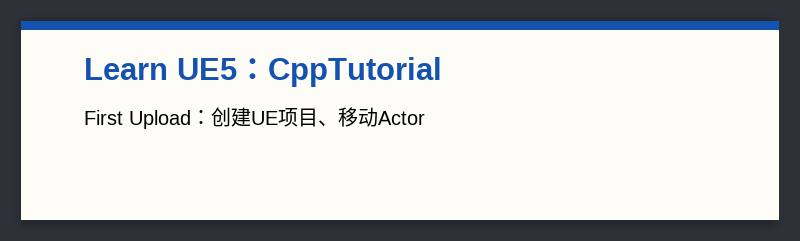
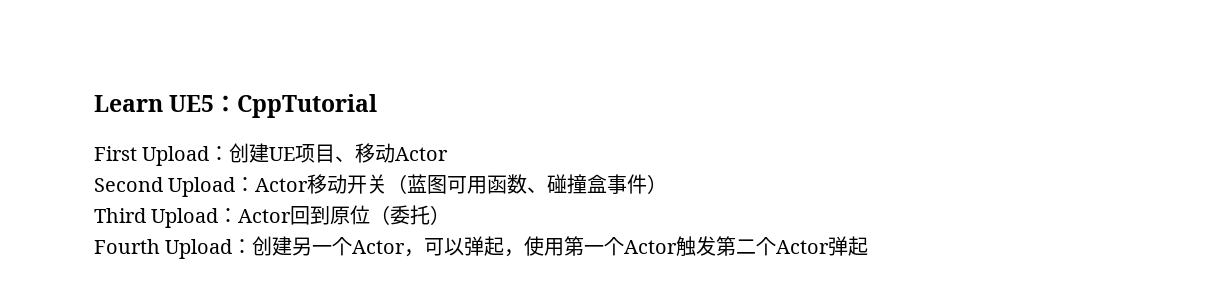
+ Second Upload：Actor移动开关（蓝图可用函数、碰撞盒事件）
+ Third Upload：Actor回到原位（委托）
+ Fourth Upload：创建另一个Actor，可以弹起，使用第一个Actor触发第二个Actor弹起

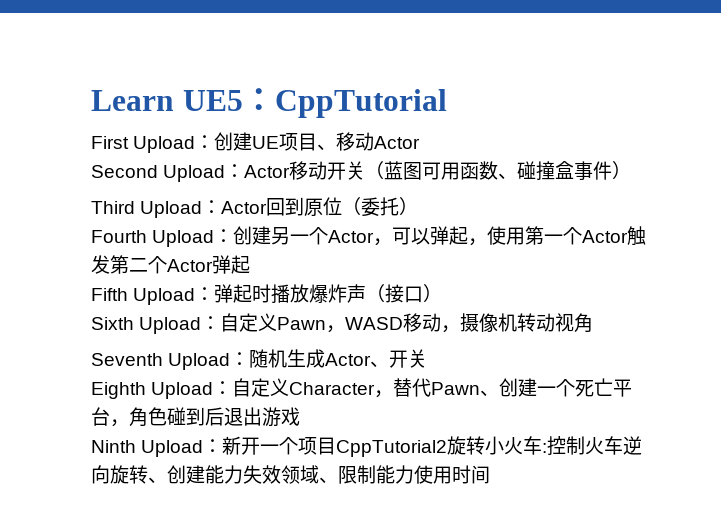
+ Fifth Upload：弹起时播放爆炸声（接口）
+ Sixth Upload：自定义Pawn，WASD移动，摄像机转动视角
+ Seventh Upload：随机生成Actor、开关
+ Eighth Upload：自定义Character，替代Pawn、创建一个死亡平台，角色碰到后退出游戏
+ Ninth Upload：新开一个项目CppTutorial2旋转小火车:控制火车逆向旋转、创建能力失效领域、限制能力使用时间

